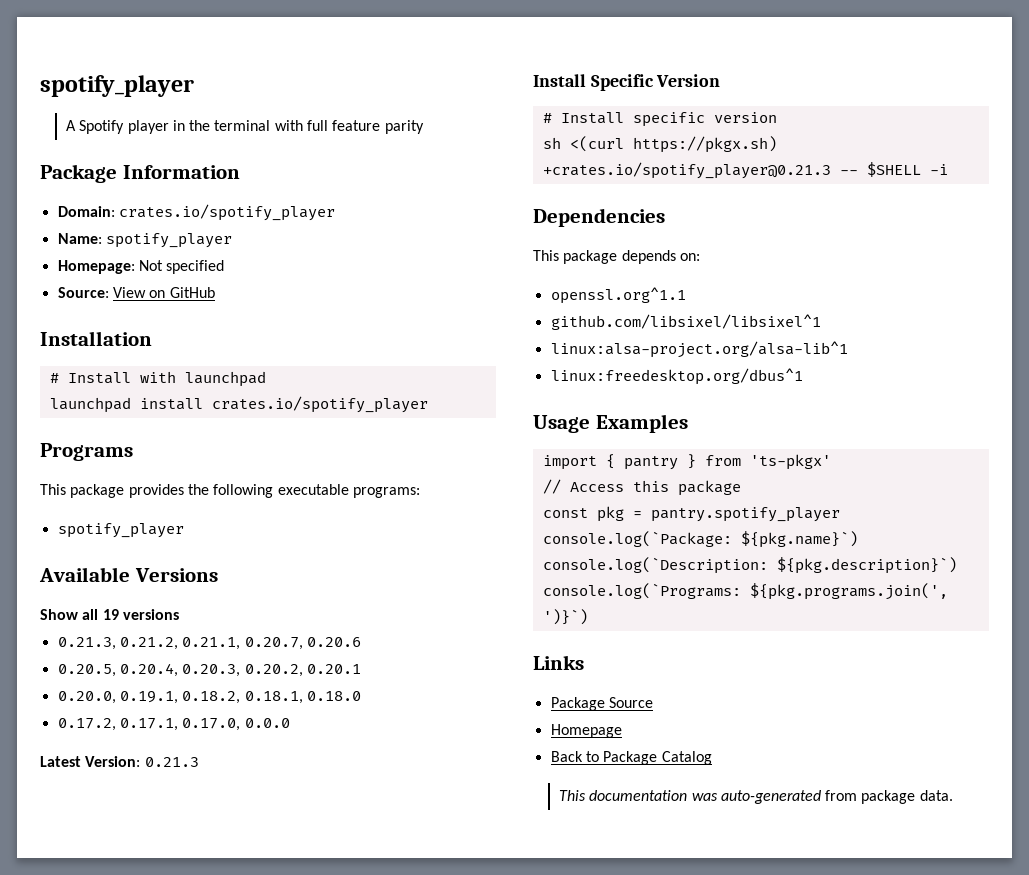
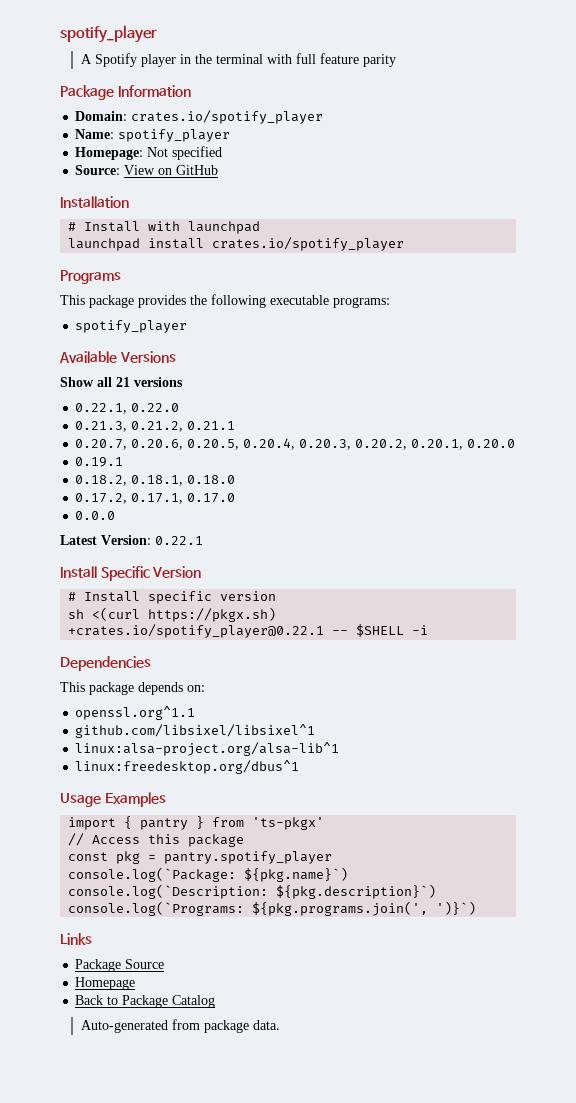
- Show all 19 versions
+ Show all 21 versions
+ 0.22.1, 0.22.0
- 0.21.3, 0.21.2, 0.21.1, 0.20.7, 0.20.6
- 0.20.5, 0.20.4, 0.20.3, 0.20.2, 0.20.1
- 0.20.0, 0.19.1, 0.18.2, 0.18.1, 0.18.0
+ 0.21.3, 0.21.2, 0.21.1
+ 0.20.7, 0.20.6, 0.20.5, 0.20.4, 0.20.3, 0.20.2, 0.20.1, 0.20.0
+ 0.19.1
+ 0.18.2, 0.18.1, 0.18.0
- 0.17.2, 0.17.1, 0.17.0, 0.0.0
+ 0.17.2, 0.17.1, 0.17.0
+ 0.0.0
- Latest Version: 0.21.3
+ Latest Version: 0.22.1
- sh <(curl https://pkgx.sh) +crates.io/spotify_player@0.21.3 -- $SHELL -i
+ sh <(curl https://pkgx.sh) +crates.io/spotify_player@0.22.1 -- $SHELL -i
- This documentation was auto-generated from package data.
+ Auto-generated from package data.

